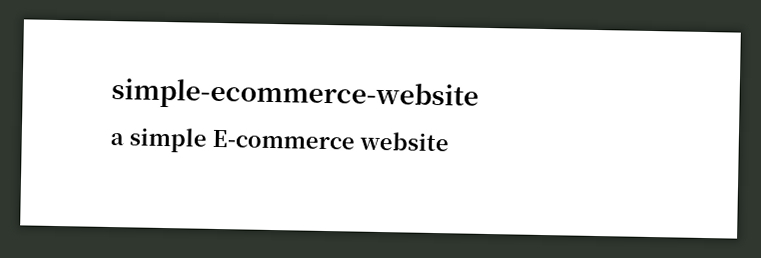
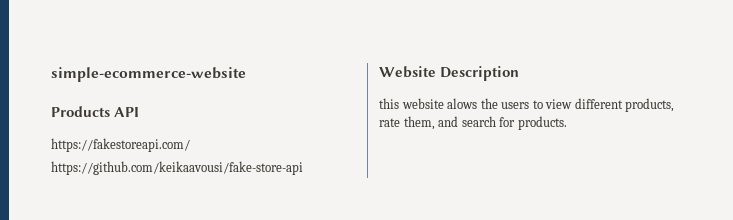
- a simple E-commerce website
+ Products API
+ https://fakestoreapi.com/
+ https://github.com/keikaavousi/fake-store-api
+ Website Description
+ this website alows the users to view different products, rate them, and search for products.

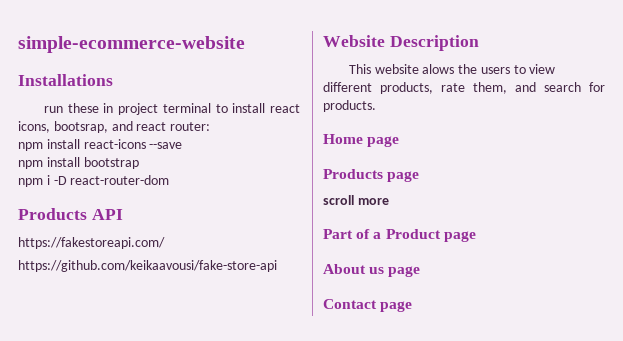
+ Installations
+ run these in project terminal to install react icons, bootsrap, and react router:
+ npm install react-icons --save
+ npm install bootstrap
+ npm i -D react-router-dom
- this website alows the users to view different products, rate them, and search for products.
+ This website alows the users to view different products, rate them, and search for products.
+ Home page
+ Products page
+ scroll more
+ Part of a Product page
+ About us page
+ Contact page

